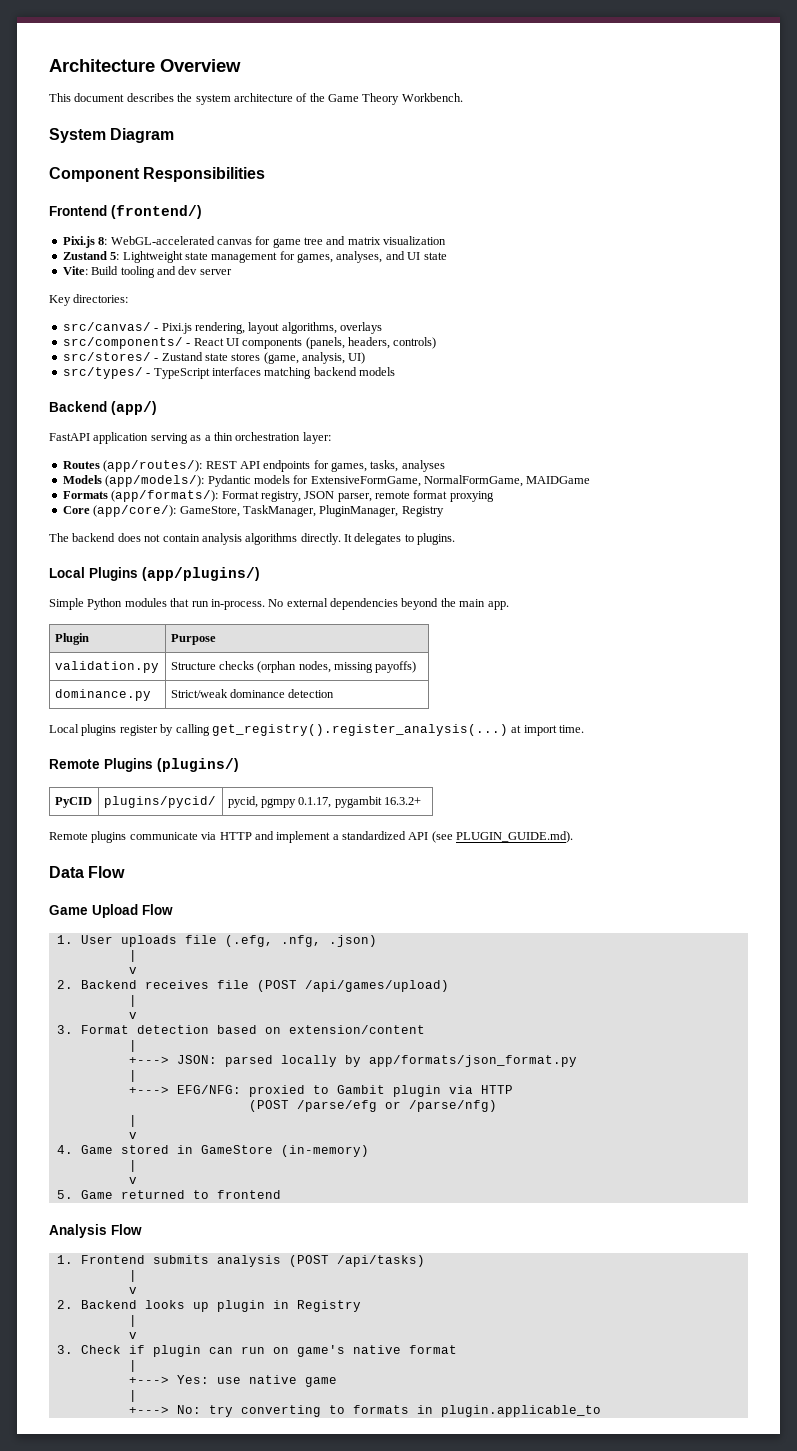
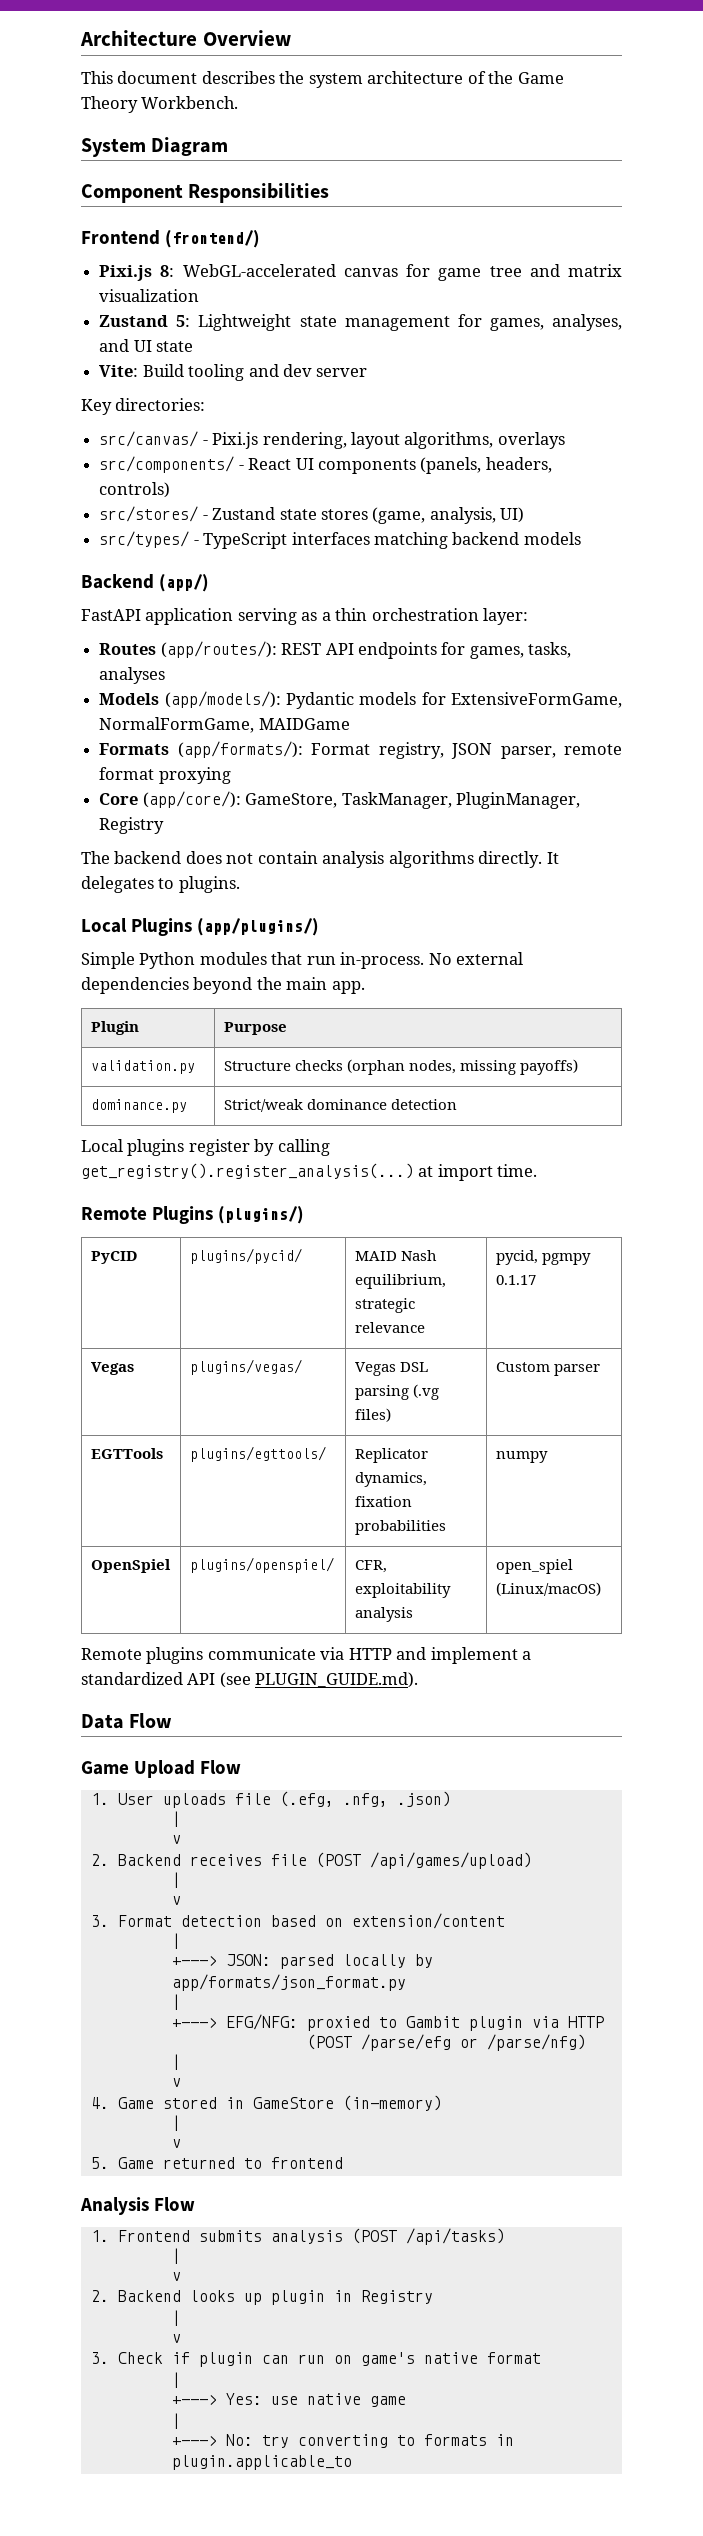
- PyCID | plugins/pycid/ | pycid, pgmpy 0.1.17, pygambit 16.3.2+
+ PyCID | plugins/pycid/ | MAID Nash equilibrium, strategic relevance | pycid, pgmpy 0.1.17
+ Vegas | plugins/vegas/ | Vegas DSL parsing (.vg files) | Custom parser
+ EGTTools | plugins/egttools/ | Replicator dynamics, fixation probabilities | numpy
+ OpenSpiel | plugins/openspiel/ | CFR, exploitability analysis | open_spiel (Linux/macOS)

